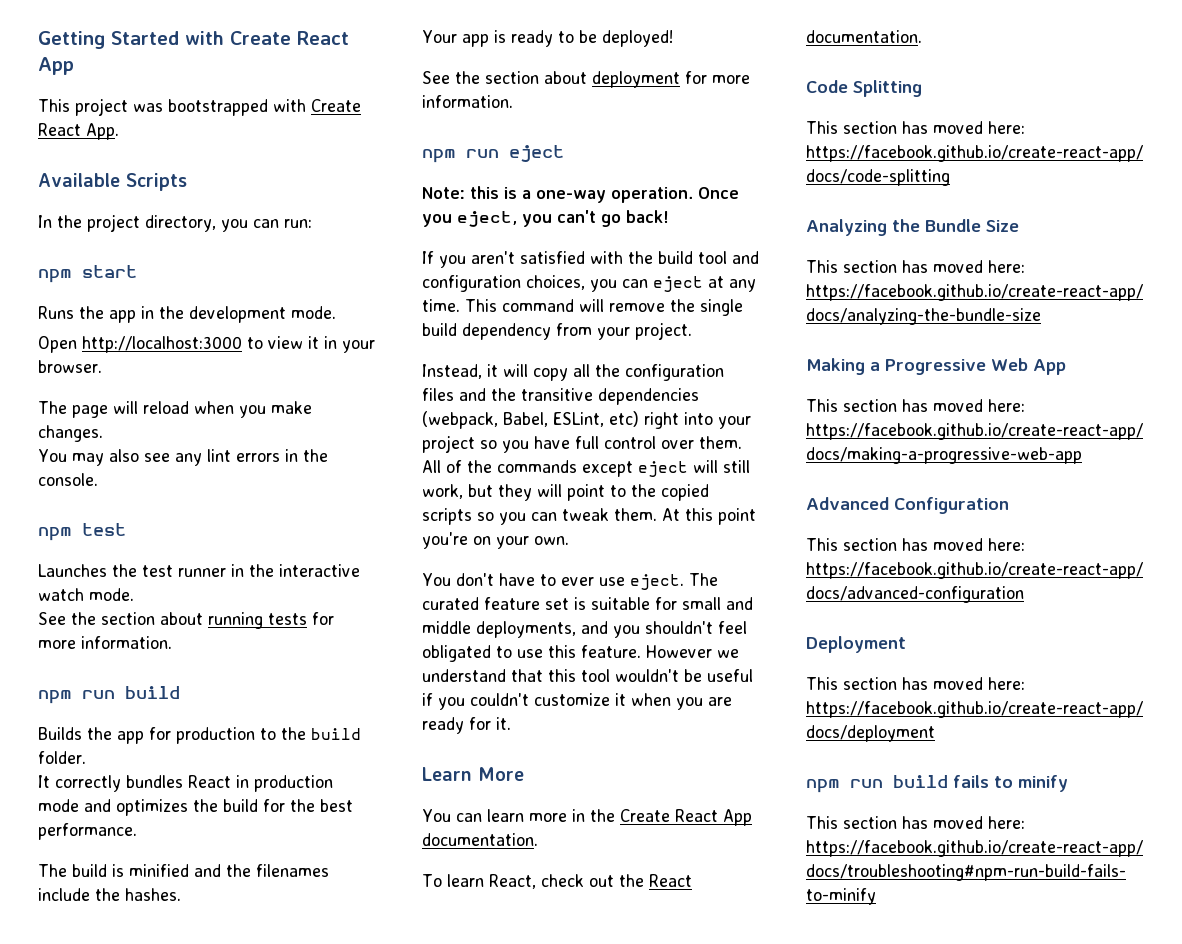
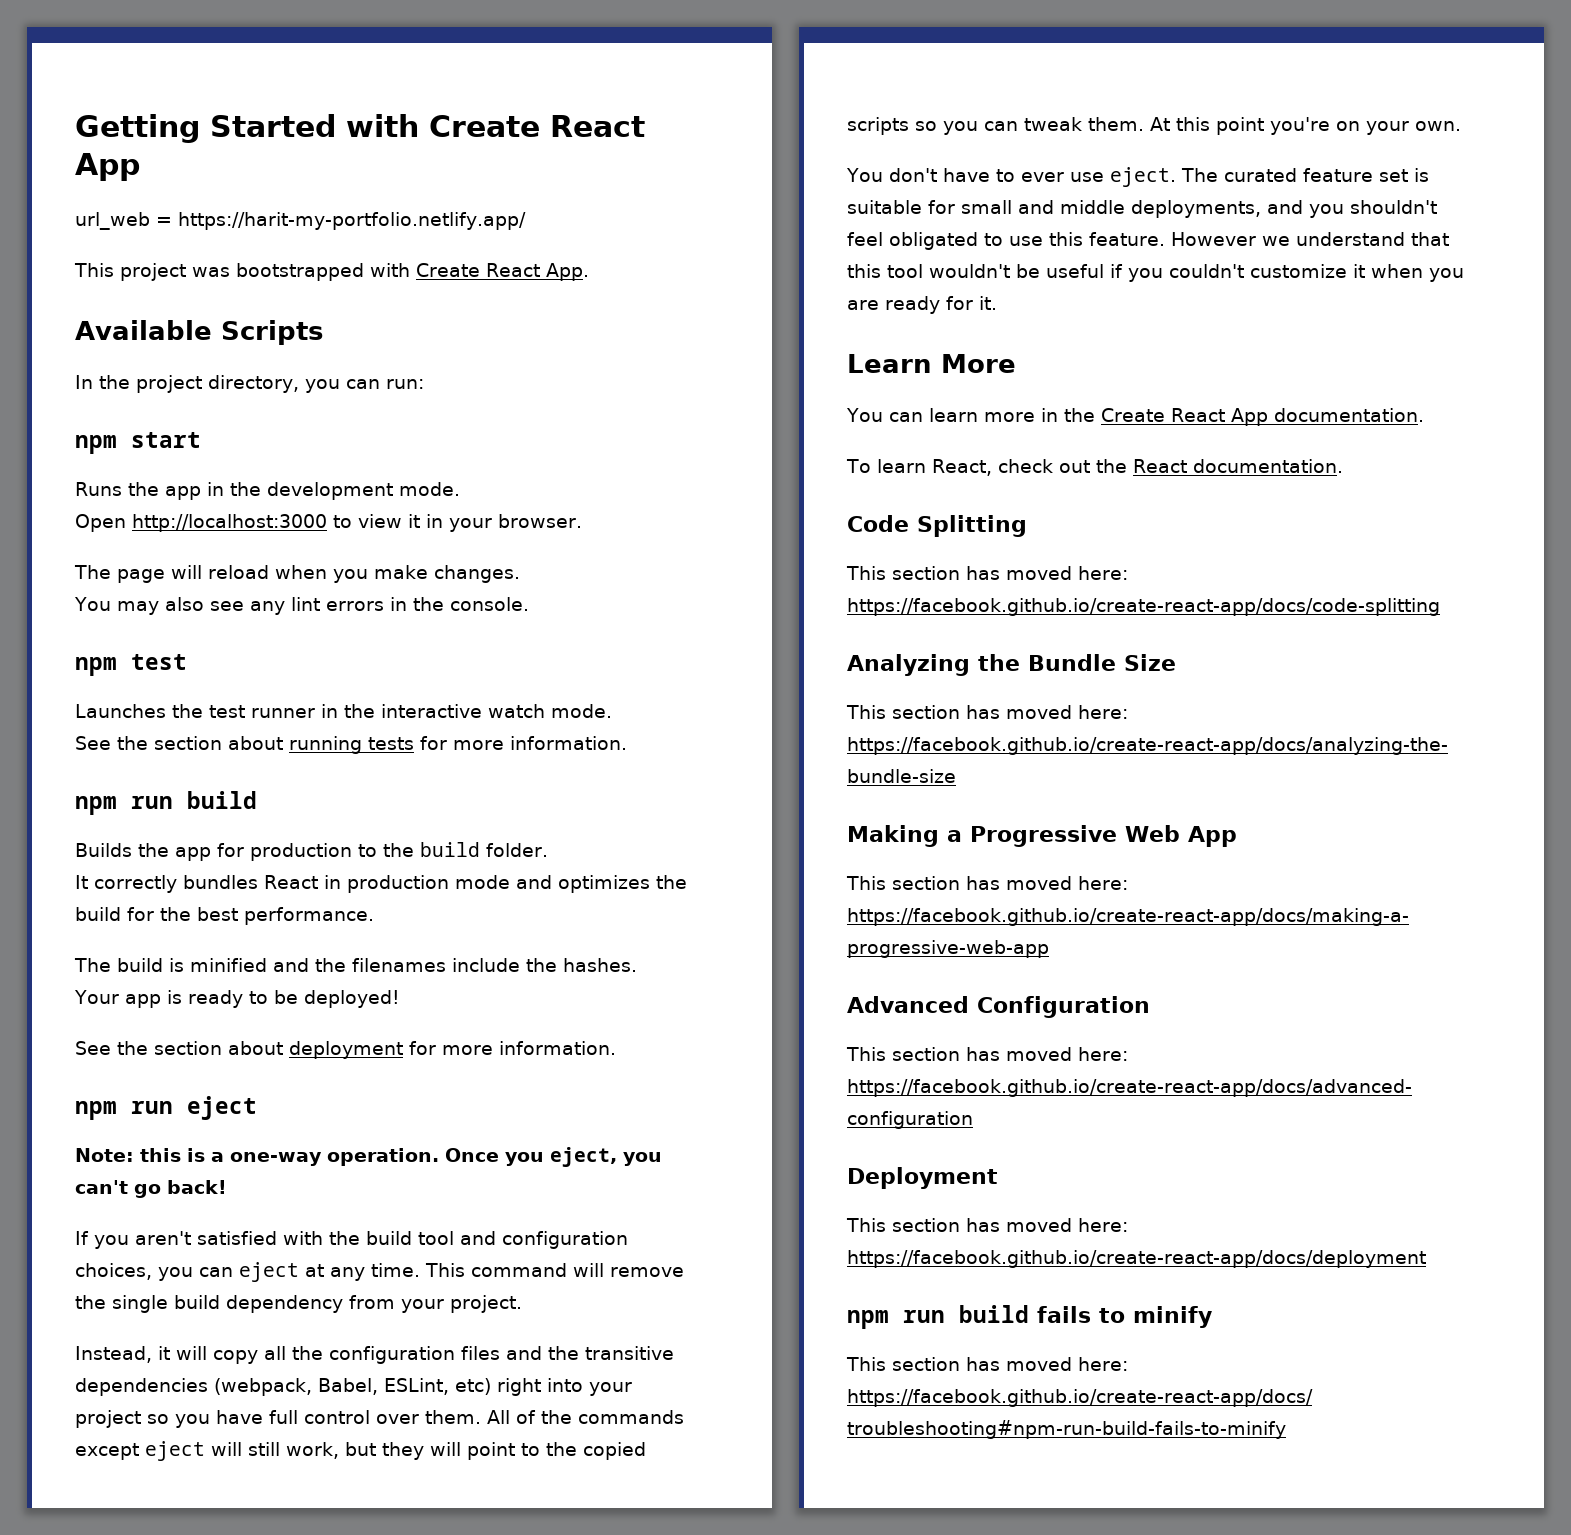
+ url_web = https://harit-my-portfolio.netlify.app/

